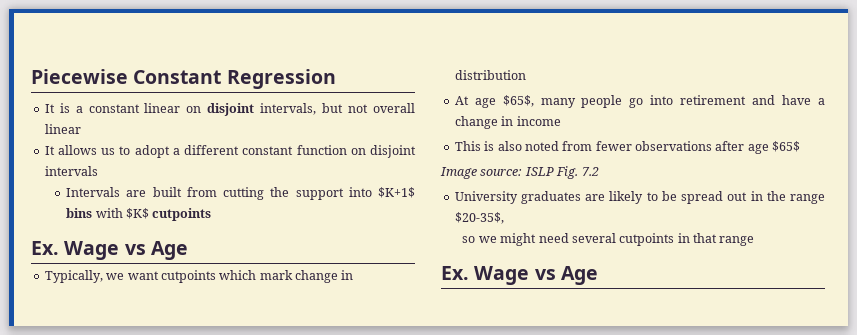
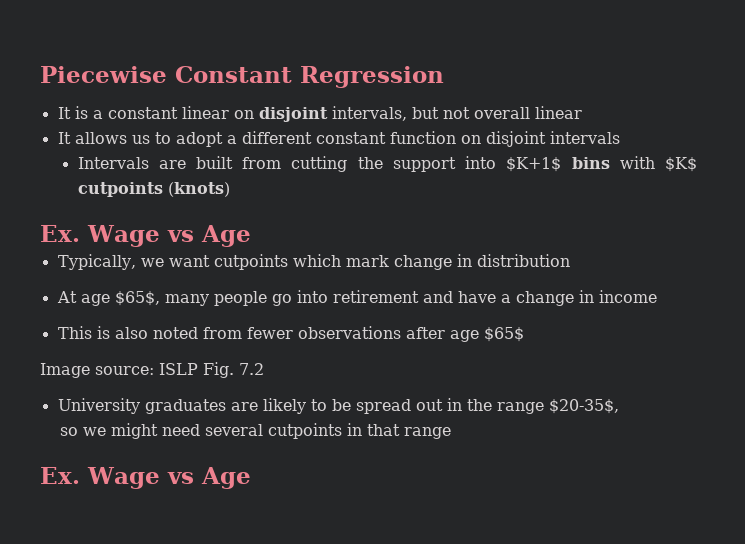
- Intervals are built from cutting the support into $K+1$ bins with $K$ cutpoints
+ Intervals are built from cutting the support into $K+1$ bins with $K$ cutpoints (knots)

